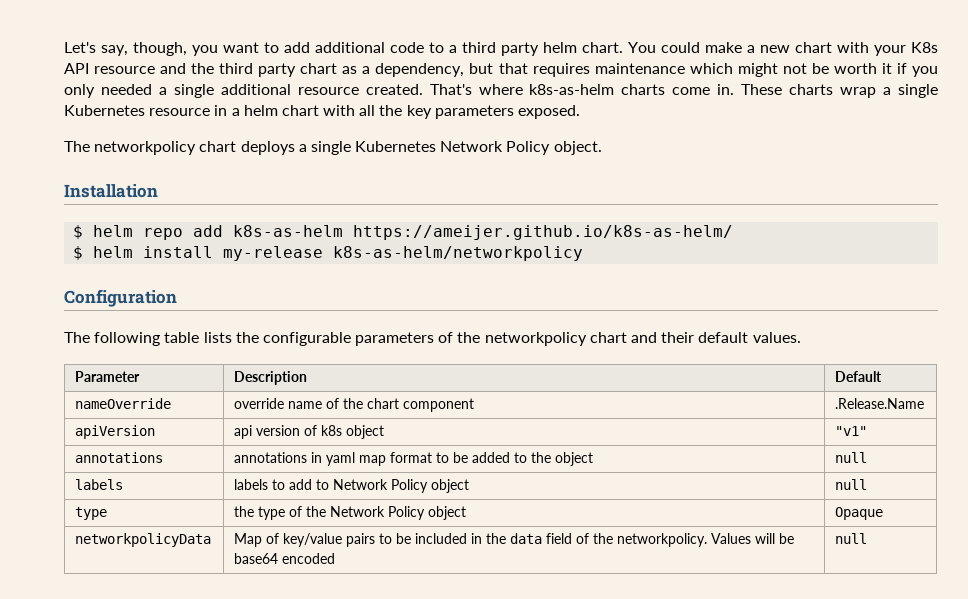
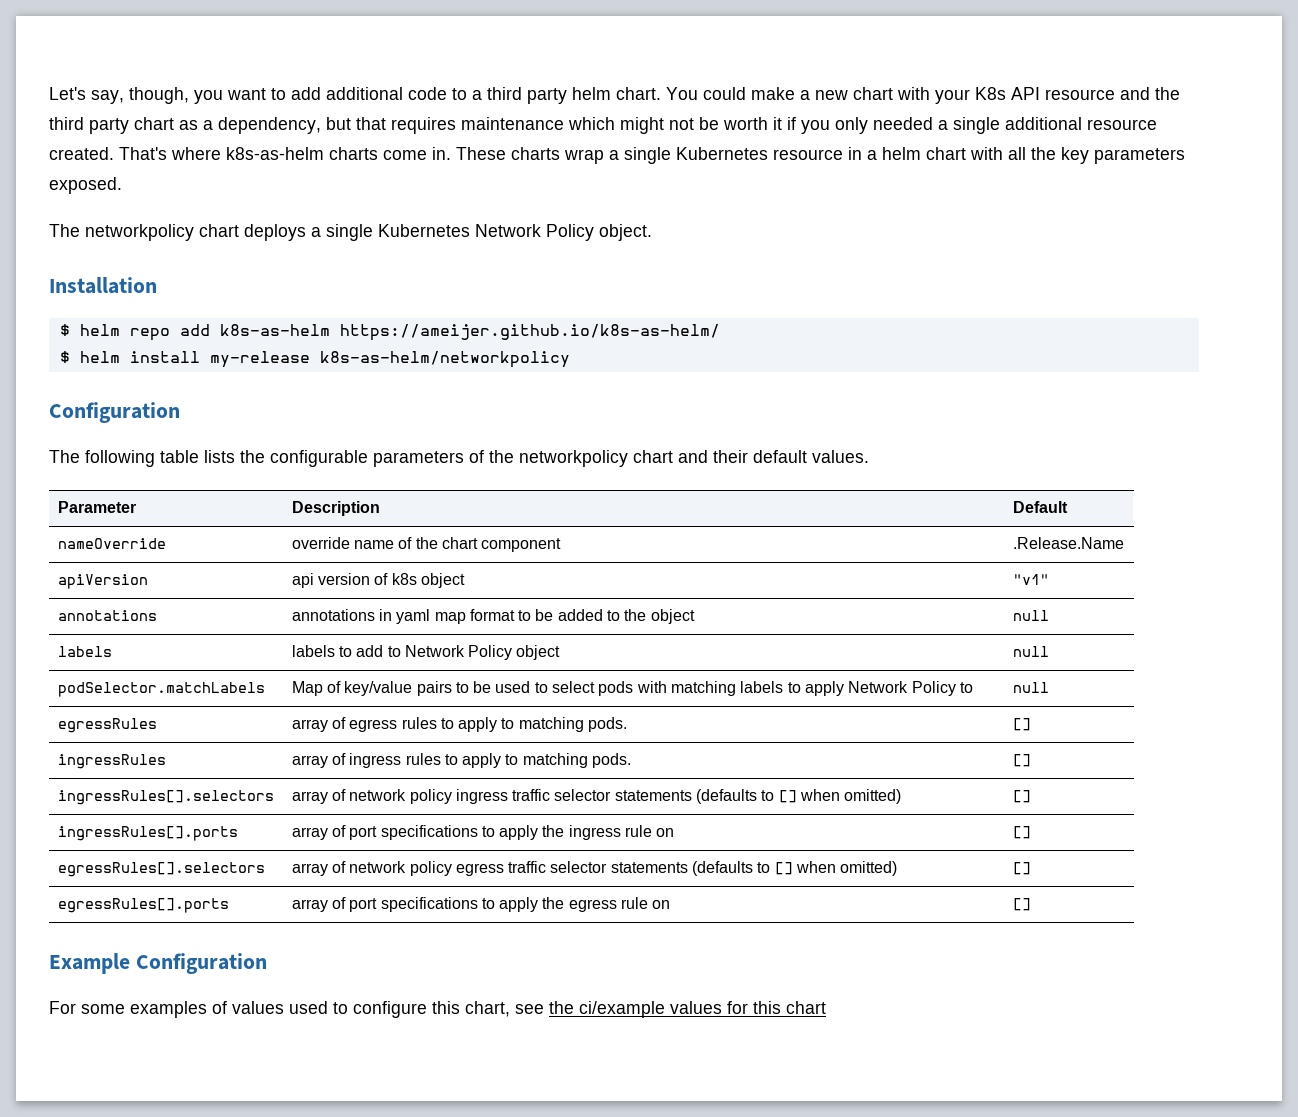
- type | the type of the Network Policy object | Opaque
- networkpolicyData | Map of key/value pairs to be included in the data field of the networkpolicy. Values will be base64 encoded | null
+ podSelector.matchLabels | Map of key/value pairs to be used to select pods with matching labels to apply Network Policy to | null
+ egressRules | array of egress rules to apply to matching pods. | []
+ ingressRules | array of ingress rules to apply to matching pods. | []
+ ingressRules[].selectors | array of network policy ingress traffic selector statements (defaults to [] when omitted) | []
+ ingressRules[].ports | array of port specifications to apply the ingress rule on | []
+ egressRules[].selectors | array of network policy egress traffic selector statements (defaults to [] when omitted) | []
+ egressRules[].ports | array of port specifications to apply the egress rule on | []
+ Example Configuration
+ For some examples of values used to configure this chart, see the ci/example values for this chart

